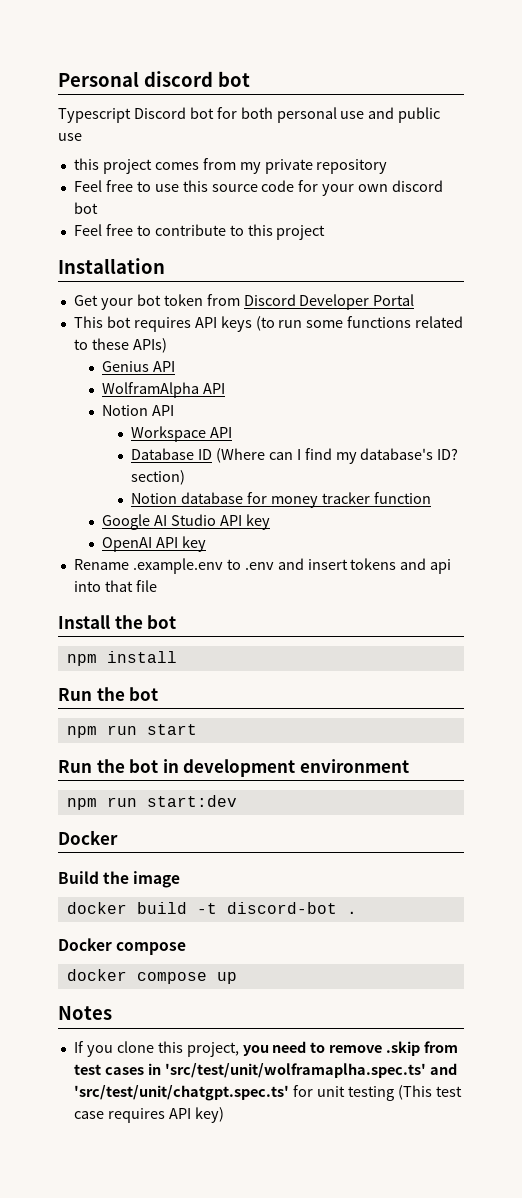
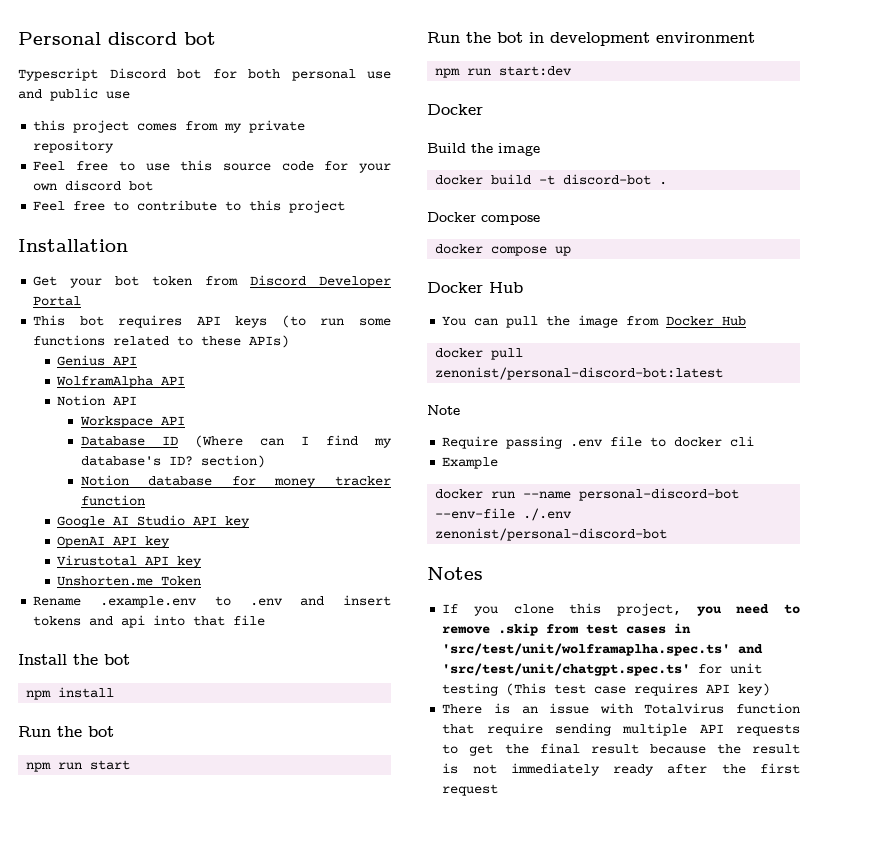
+ Virustotal API key
+ Unshorten.me Token
  docker compose up
+ Docker Hub
+ You can pull the image from Docker Hub
+ docker pull zenonist/personal-discord-bot:latest
+ Note
+ Require passing .env file to docker cli
+ Example
+ docker run --name personal-discord-bot --env-file ./.env zenonist/personal-discord-bot
+ There is an issue with Totalvirus function that require sending multiple API requests to get the final result because the result is not immediately ready after the first request

